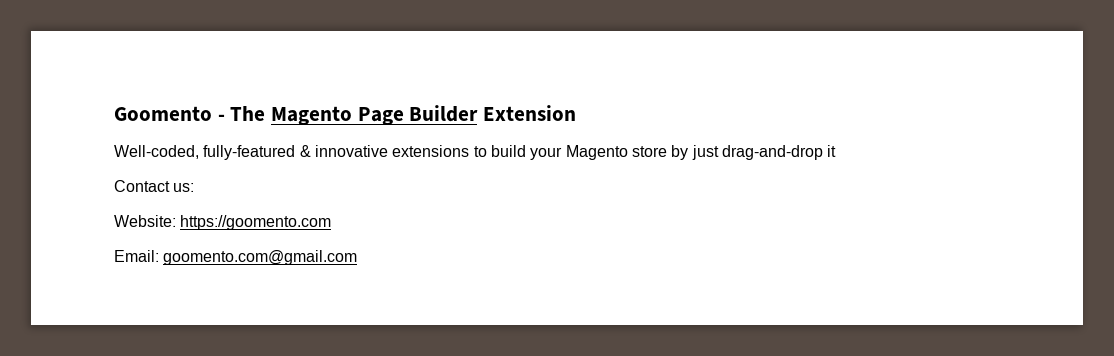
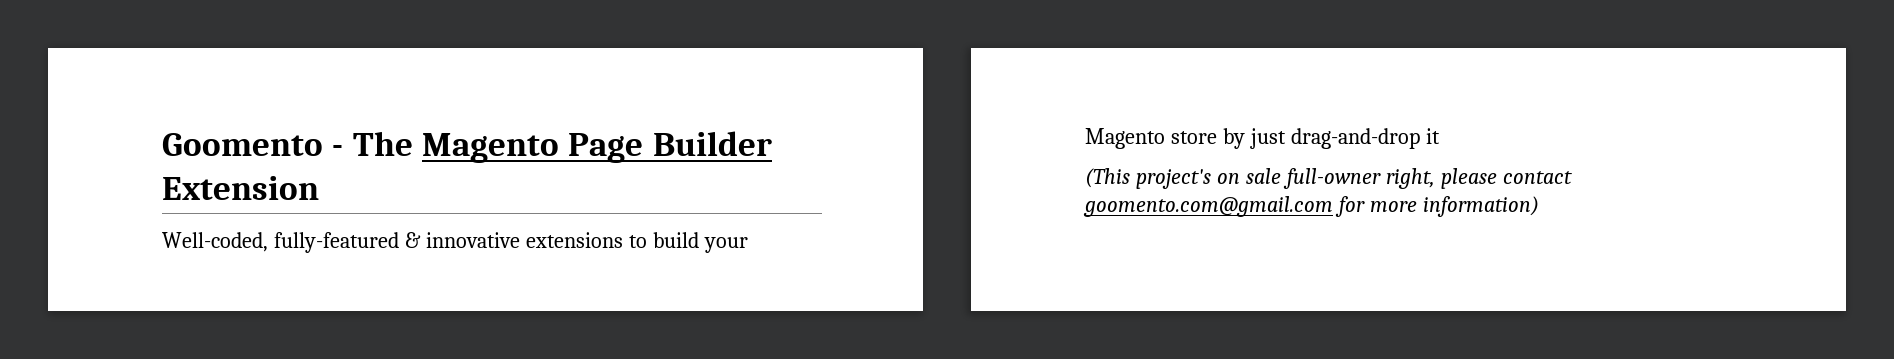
- Contact us:
- Website: https://goomento.com
- Email: goomento.com@gmail.com
+ (This project's on sale full-owner right, please contact goomento.com@gmail.com for more information)

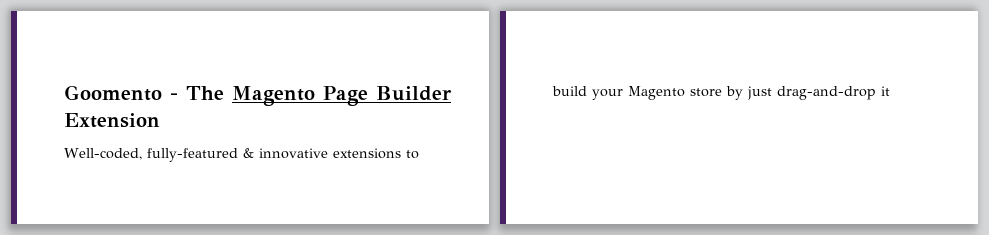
- (This project's on sale full-owner right, please contact goomento.com@gmail.com for more information)

